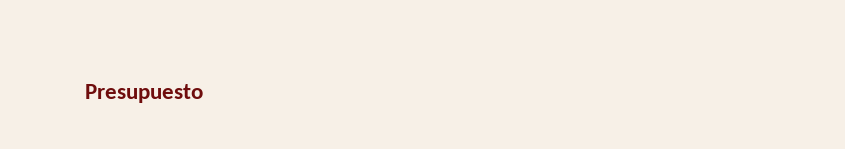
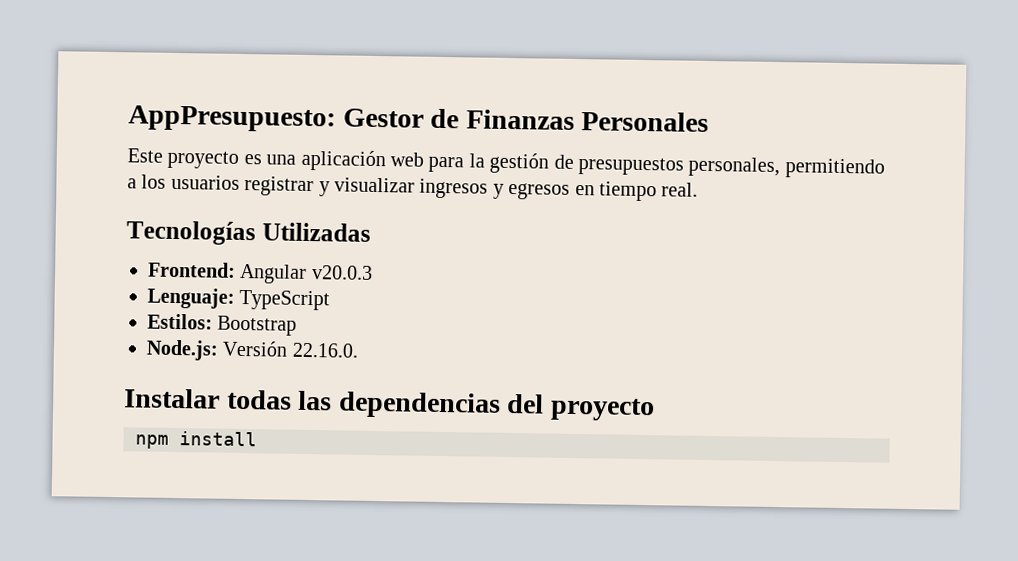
- Presupuesto
+ AppPresupuesto: Gestor de Finanzas Personales
+ Este proyecto es una aplicación web para la gestión de presupuestos personales, permitiendo a los usuarios registrar y visualizar ingresos y egresos en tiempo real.
+ Tecnologías Utilizadas
+ Frontend: Angular v20.0.3
+ Lenguaje: TypeScript
+ Estilos: Bootstrap
+ Node.js: Versión 22.16.0.
+ Instalar todas las dependencias del proyecto
+ npm install

